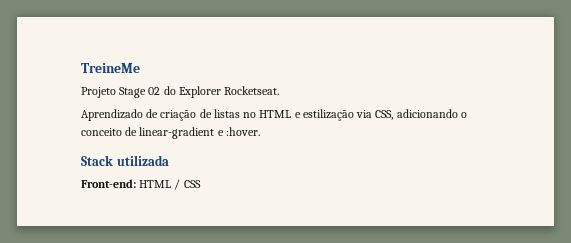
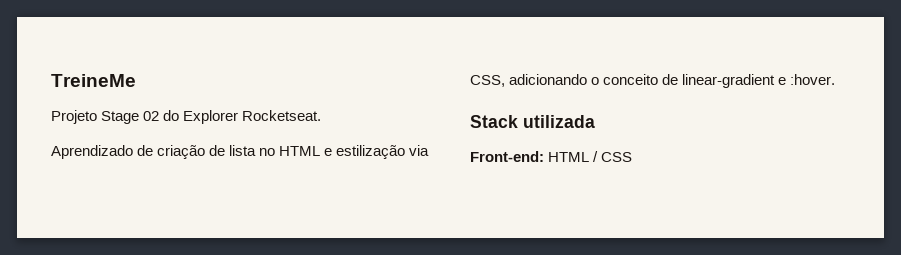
- Aprendizado de criação de listas no HTML e estilização via CSS, adicionando o conceito de linear-gradient e :hover.
+ Aprendizado de criação de lista no HTML e estilização via CSS, adicionando o conceito de linear-gradient e :hover.

